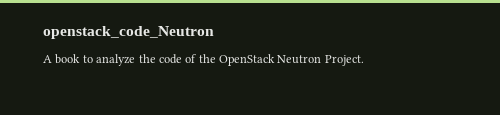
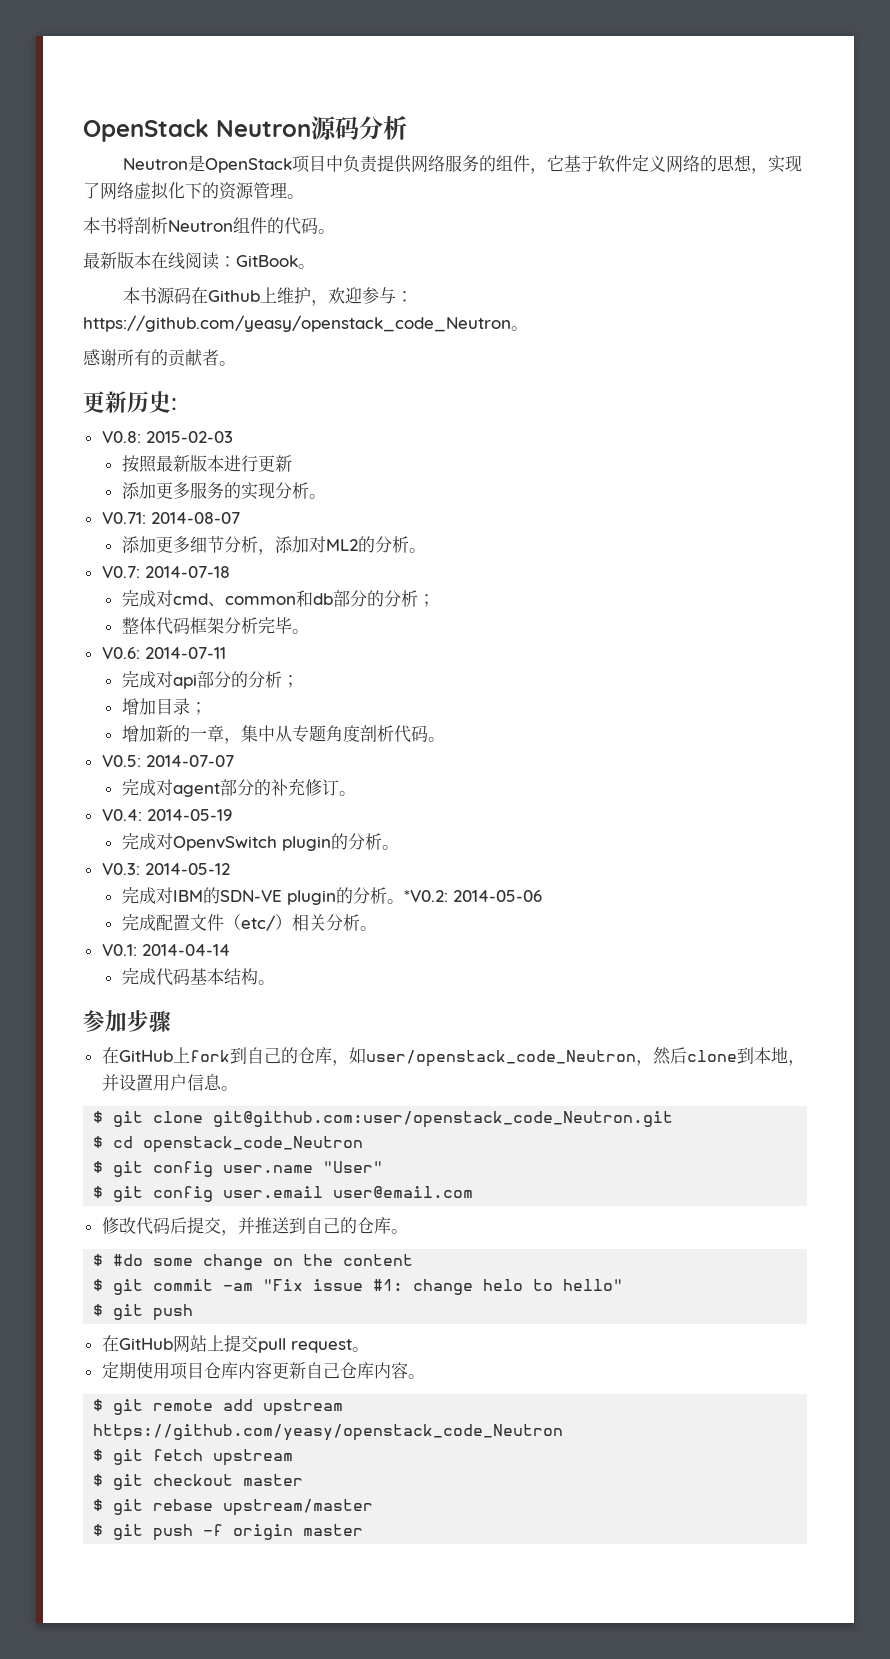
- openstack_code_Neutron
- A book to analyze the code of the OpenStack Neutron Project.
+ OpenStack Neutron源码分析
+ Neutron是OpenStack项目中负责提供网络服务的组件，它基于软件定义网络的思想，实现了网络虚拟化下的资源管理。
+ 本书将剖析Neutron组件的代码。
+ 最新版本在线阅读：GitBook。
+ 本书源码在Github上维护，欢迎参与：https://github.com/yeasy/openstack_code_Neutron。
+ 感谢所有的贡献者。
+ 更新历史:
+ V0.8: 2015-02-03
+ 按照最新版本进行更新
+ 添加更多服务的实现分析。
+ V0.71: 2014-08-07
+ 添加更多细节分析，添加对ML2的分析。
+ V0.7: 2014-07-18
+ 完成对cmd、common和db部分的分析；
+ 整体代码框架分析完毕。
+ V0.6: 2014-07-11
+ 完成对api部分的分析；
+ 增加目录；
+ 增加新的一章，集中从专题角度剖析代码。
+ V0.5: 2014-07-07
+ 完成对agent部分的补充修订。
+ V0.4: 2014-05-19
+ 完成对OpenvSwitch plugin的分析。
+ V0.3: 2014-05-12
+ 完成对IBM的SDN-VE plugin的分析。*V0.2: 2014-05-06
+ 完成配置文件（etc/）相关分析。
+ V0.1: 2014-04-14
+ 完成代码基本结构。
+ 参加步骤
+ 在GitHub上fork到自己的仓库，如user/openstack_code_Neutron，然后clone到本地，并设置用户信息。
+ $ git clone git@github.com:user/openstack_code_Neutron.git
+ $ cd openstack_code_Neutron
+ $ git config user.name "User"
+ $ git config user.email user@email.com
+ 修改代码后提交，并推送到自己的仓库。
+ $ #do some change on the content
+ $ git commit -am "Fix issue #1: change helo to hello"
+ $ git push
+ 在GitHub网站上提交pull request。
+ 定期使用项目仓库内容更新自己仓库内容。
+ $ git remote add upstream https://github.com/yeasy/openstack_code_Neutron
+ $ git fetch upstream
+ $ git checkout master
+ $ git rebase upstream/master
+ $ git push -f origin master

